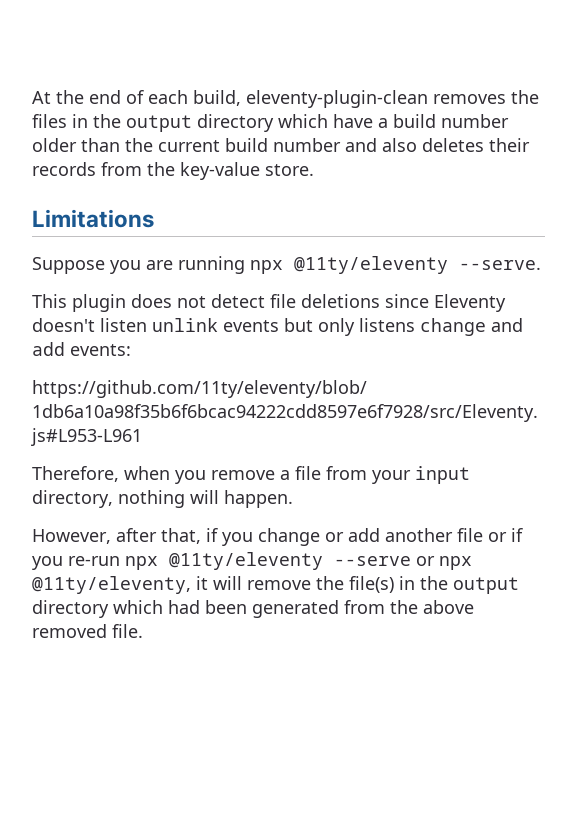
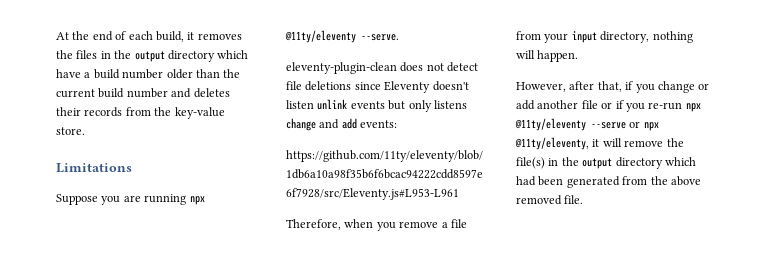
- At the end of each build, eleventy-plugin-clean removes the files in the output directory which have a build number older than the current build number and also deletes their records from the key-value store.
+ At the end of each build, it removes the files in the output directory which have a build number older than the current build number and deletes their records from the key-value store.
- This plugin does not detect file deletions since Eleventy doesn't listen unlink events but only listens change and add events:
+ eleventy-plugin-clean does not detect file deletions since Eleventy doesn't listen unlink events but only listens change and add events:

